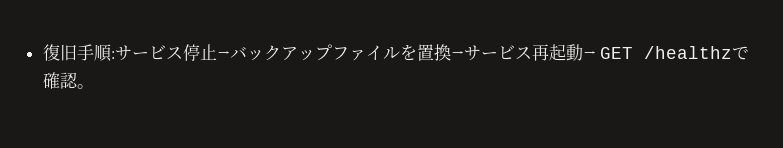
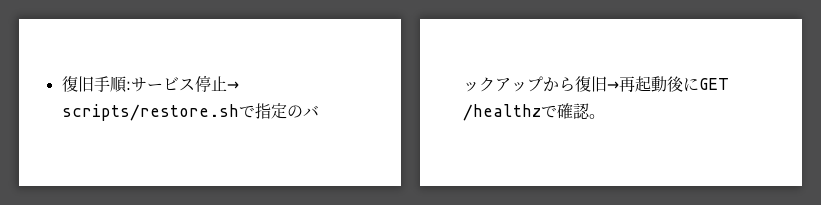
- 復旧手順:サービス停止→バックアップファイルを置換→サービス再起動→ GET /healthzで確認。
+ 復旧手順:サービス停止→ scripts/restore.shで指定のバックアップから復旧→再起動後にGET /healthzで確認。

